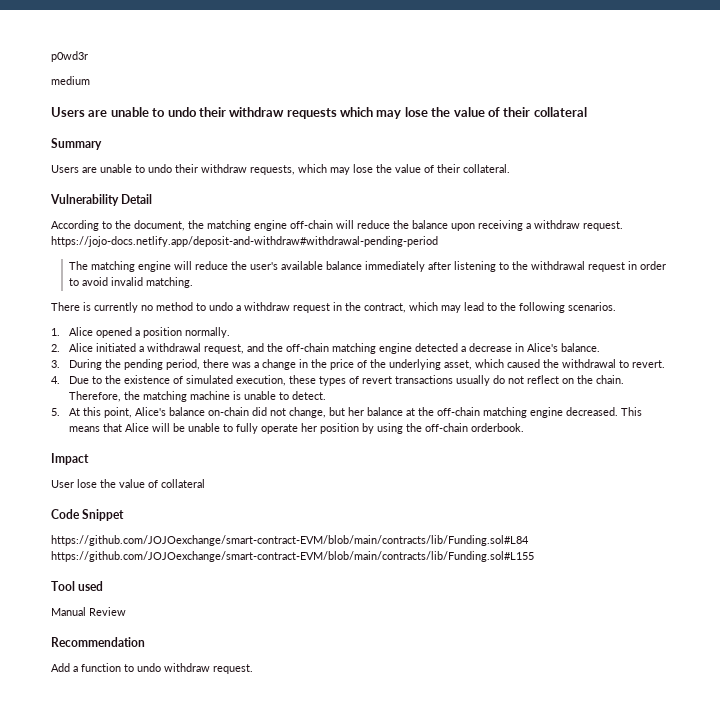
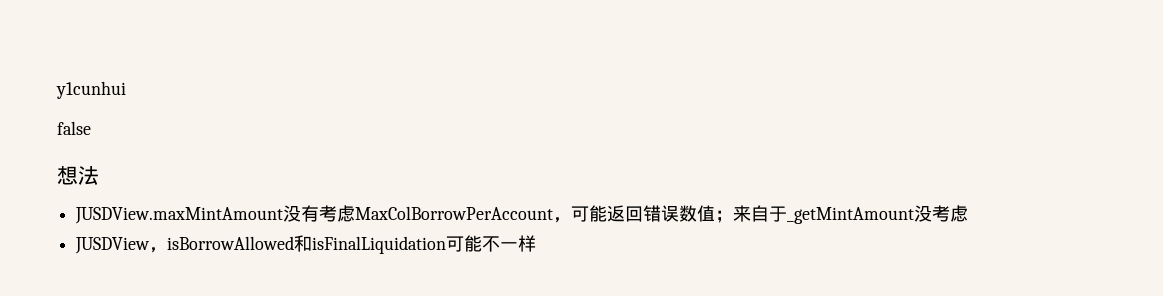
- p0wd3r
- medium
- Users are unable to undo their withdraw requests which may lose the value of their collateral
- Summary
- Users are unable to undo their withdraw requests, which may lose the value of their collateral.
- Vulnerability Detail
- According to the document, the matching engine off-chain will reduce the balance upon receiving a withdraw request. https://jojo-docs.netlify.app/deposit-and-withdraw#withdrawal-pending-period
- The matching engine will reduce the user's available balance immediately after listening to the withdrawal request in order to avoid invalid matching.
- There is currently no method to undo a withdraw request in the contract, which may lead to the following scenarios.
- 1. Alice opened a position normally.
- 2. Alice initiated a withdrawal request, and the off-chain matching engine detected a decrease in Alice's balance.
- 3. During the pending period, there was a change in the price of the underlying asset, which caused the withdrawal to revert.
- 4. Due to the existence of simulated execution, these types of revert transactions usually do not reflect on the chain. Therefore, the matching machine is unable to detect.
- 5. At this point, Alice's balance on-chain did not change, but her balance at the off-chain matching engine decreased. This means that Alice will be unable to fully operate her position by using the off-chain orderbook.
- Impact
- User lose the value of collateral
- Code Snippet
- https://github.com/JOJOexchange/smart-contract-EVM/blob/main/contracts/lib/Funding.sol#L84 https://github.com/JOJOexchange/smart-contract-EVM/blob/main/contracts/lib/Funding.sol#L155
- Tool used
- Manual Review
- Recommendation
- Add a function to undo withdraw request.
+ y1cunhui
+ false
+ 想法
+ JUSDView.maxMintAmount没有考虑MaxColBorrowPerAccount，可能返回错误数值；来自于_getMintAmount没考虑
+ JUSDView，isBorrowAllowed和isFinalLiquidation可能不一样

